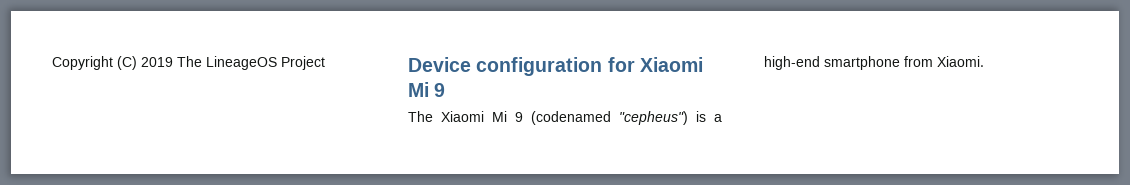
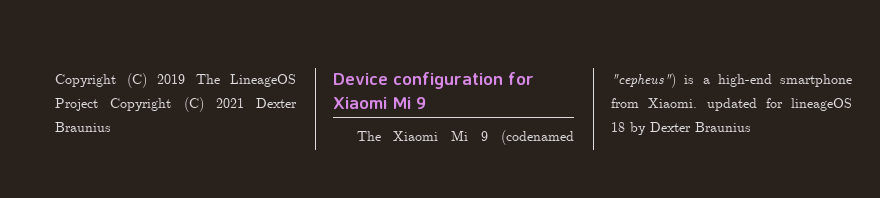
- Copyright (C) 2019 The LineageOS Project
+ Copyright (C) 2019 The LineageOS Project Copyright (C) 2021 Dexter Braunius
- The Xiaomi Mi 9 (codenamed "cepheus") is a high-end smartphone from Xiaomi.
+ The Xiaomi Mi 9 (codenamed "cepheus") is a high-end smartphone from Xiaomi. updated for lineageOS 18 by Dexter Braunius

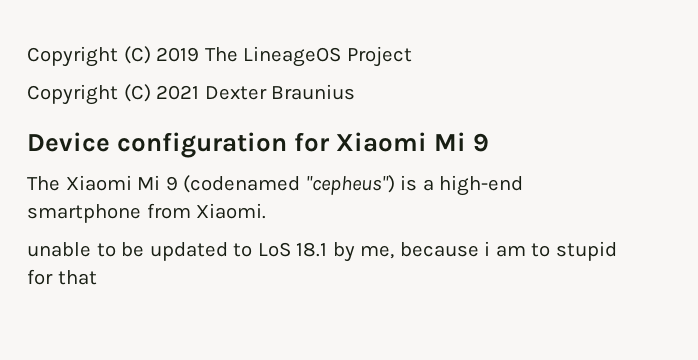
- Copyright (C) 2019 The LineageOS Project Copyright (C) 2021 Dexter Braunius
+ Copyright (C) 2019 The LineageOS Project
+ Copyright (C) 2021 Dexter Braunius
- The Xiaomi Mi 9 (codenamed "cepheus") is a high-end smartphone from Xiaomi. updated for lineageOS 18 by Dexter Braunius
+ The Xiaomi Mi 9 (codenamed "cepheus") is a high-end smartphone from Xiaomi.
+ unable to be updated to LoS 18.1 by me, because i am to stupid for that

